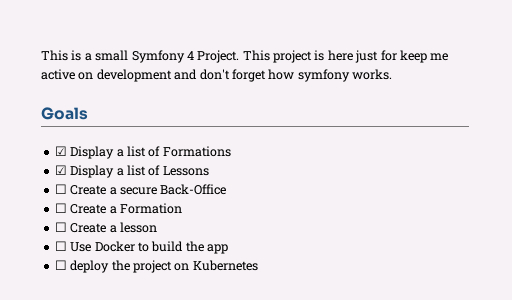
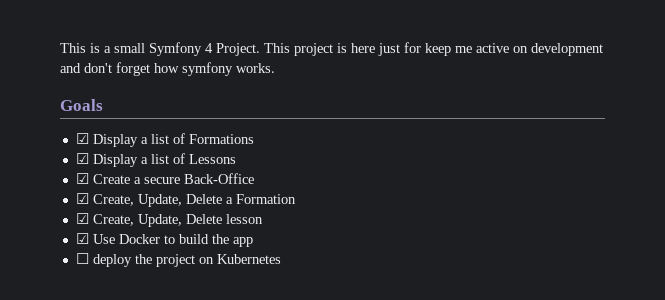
- ☐ Create a secure Back-Office
+ ☑ Create a secure Back-Office
- ☐ Create a Formation
- ☐ Create a lesson
+ ☑ Create, Update, Delete a Formation
+ ☑ Create, Update, Delete lesson
- ☐ Use Docker to build the app
+ ☑ Use Docker to build the app

